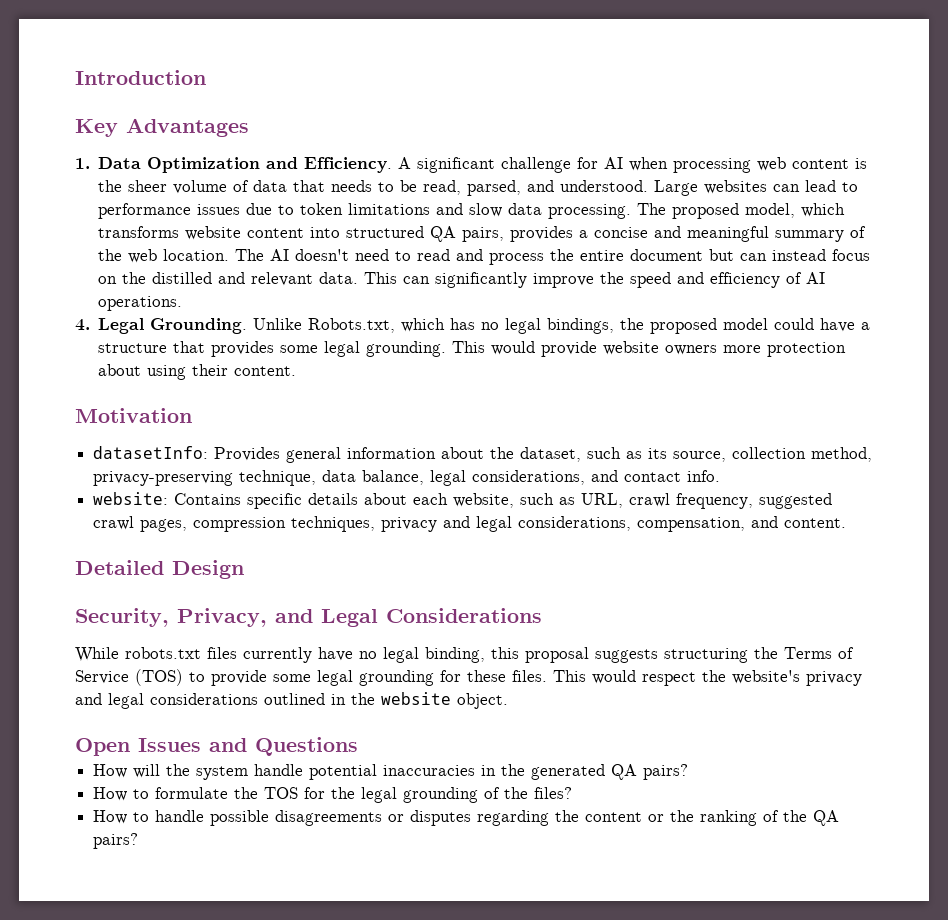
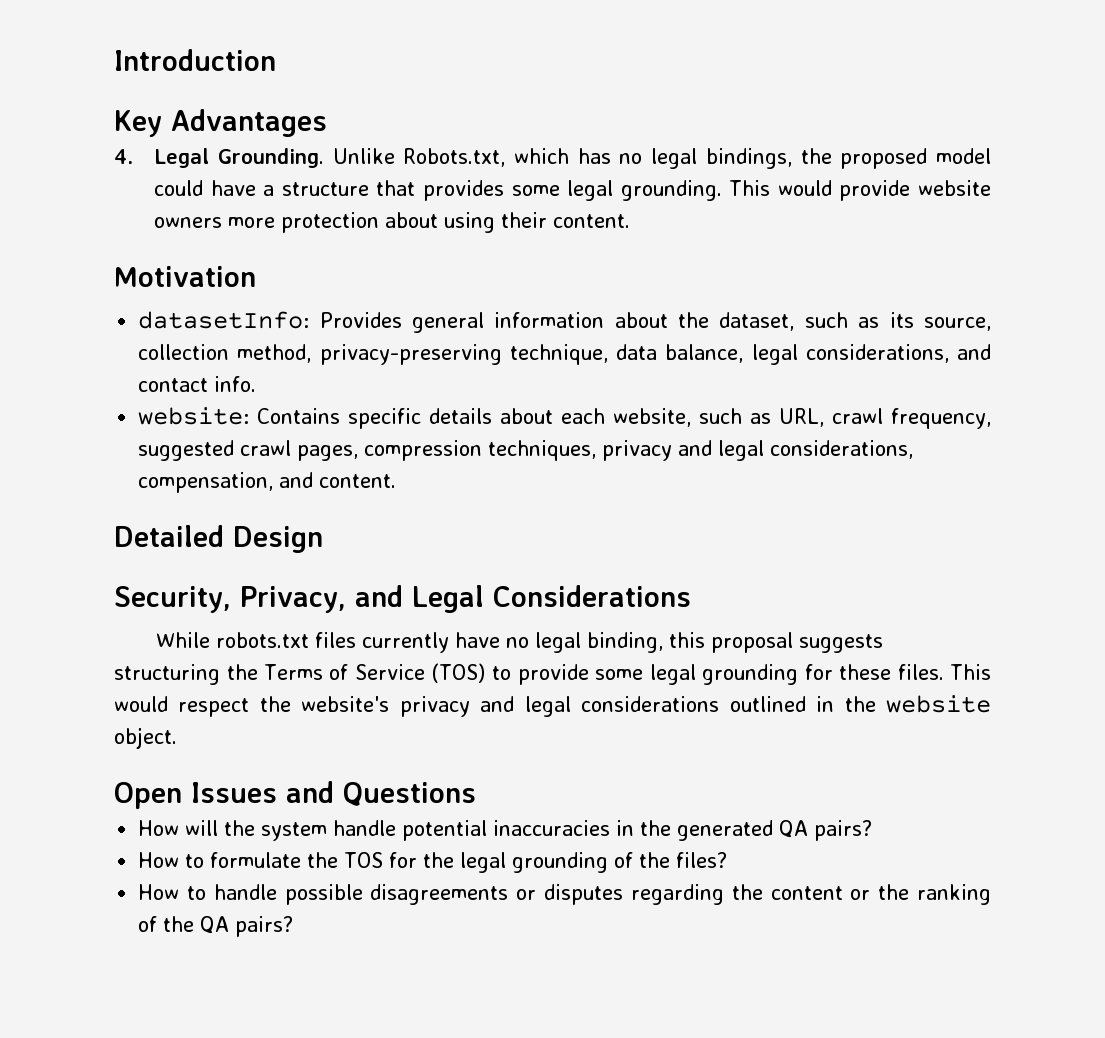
- 1. Data Optimization and Efficiency. A significant challenge for AI when processing web content is the sheer volume of data that needs to be read, parsed, and understood. Large websites can lead to performance issues due to token limitations and slow data processing. The proposed model, which transforms website content into structured QA pairs, provides a concise and meaningful summary of the web location. The AI doesn't need to read and process the entire document but can instead focus on the distilled and relevant data. This can significantly improve the speed and efficiency of AI operations.

